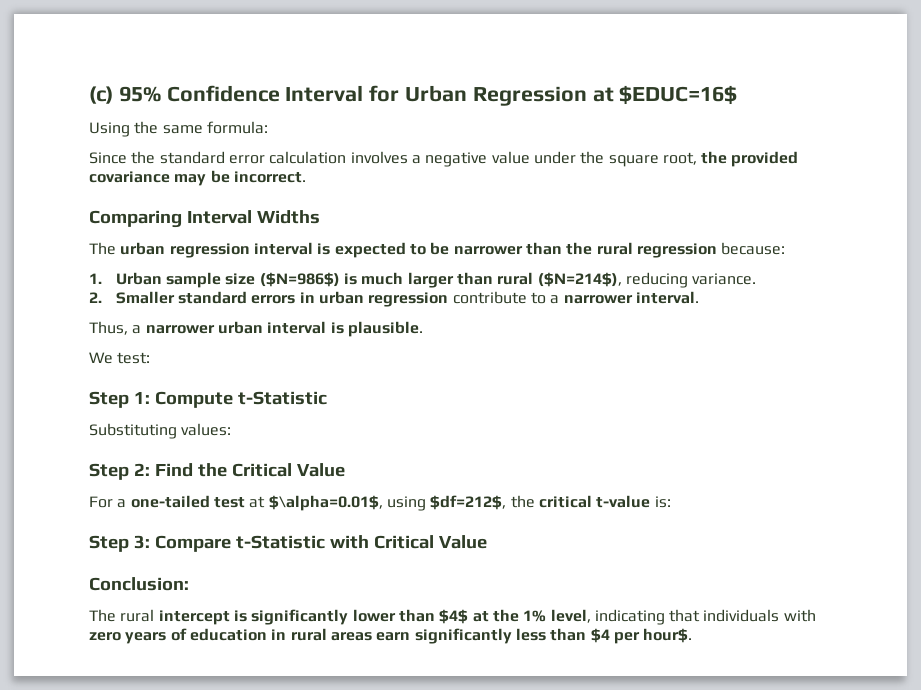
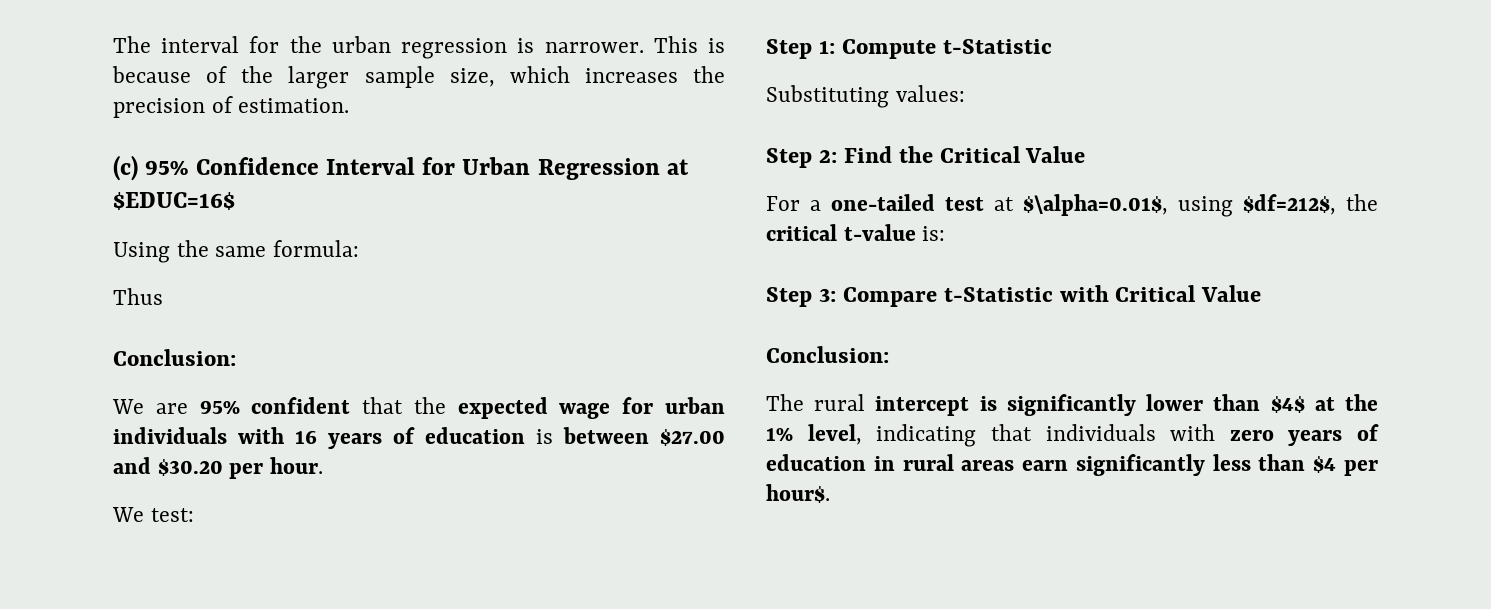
+ The interval for the urban regression is narrower. This is because of the larger sample size, which increases the precision of estimation.
- Since the standard error calculation involves a negative value under the square root, the provided covariance may be incorrect.
- Comparing Interval Widths
- The urban regression interval is expected to be narrower than the rural regression because:
- 1. Urban sample size ($N=986$) is much larger than rural ($N=214$), reducing variance.
- 2. Smaller standard errors in urban regression contribute to a narrower interval.
- Thus, a narrower urban interval is plausible.
+ Thus
+ Conclusion:
+ We are 95% confident that the expected wage for urban individuals with 16 years of education is between $27.00 and $30.20 per hour.

